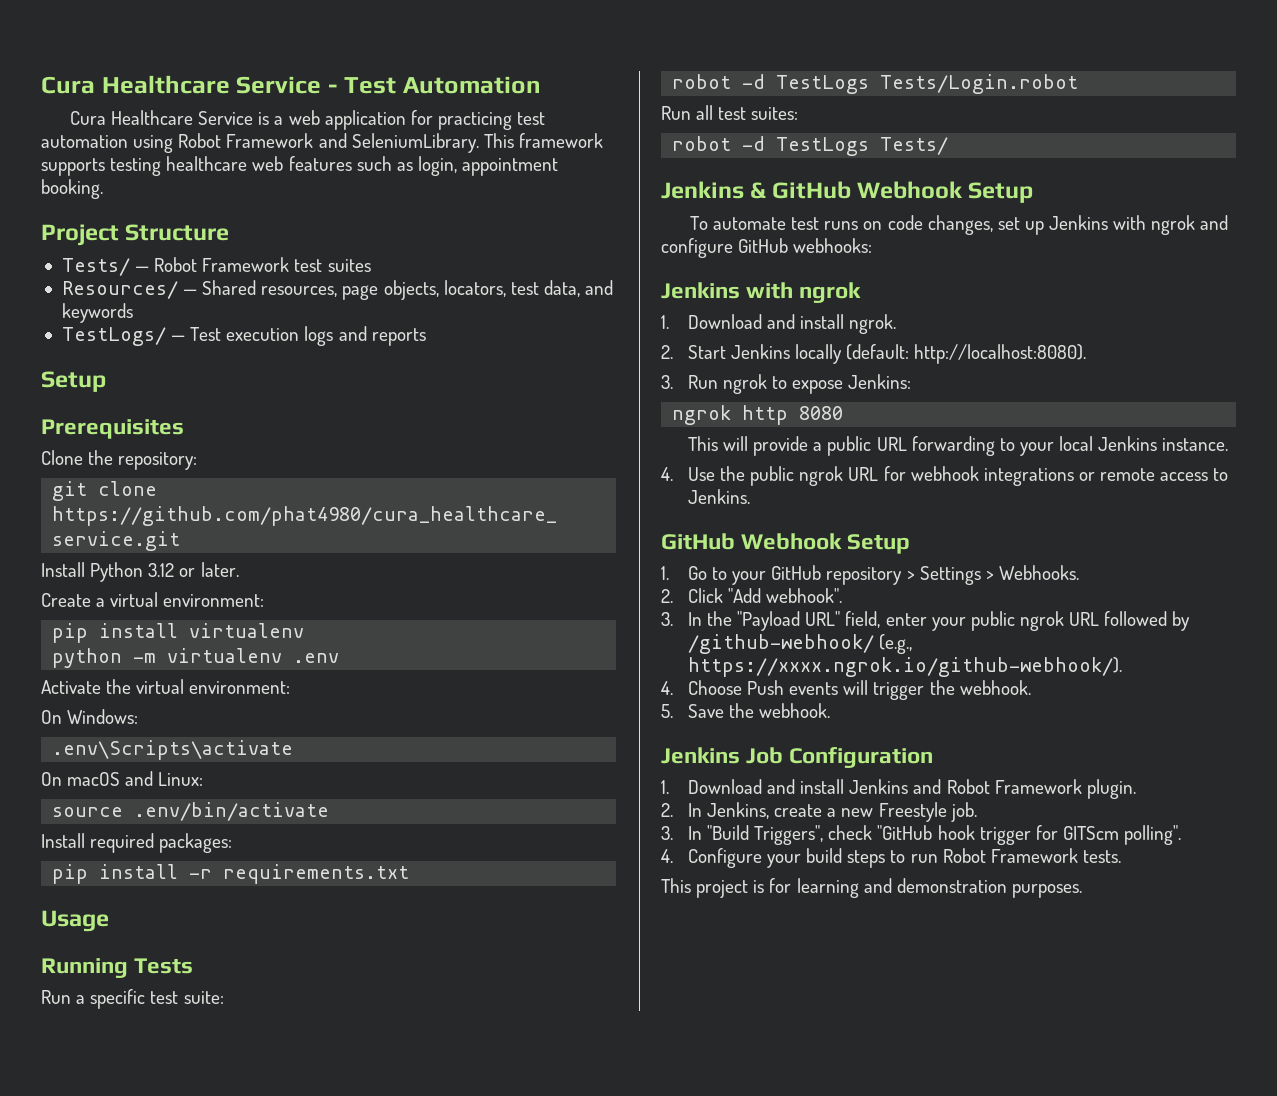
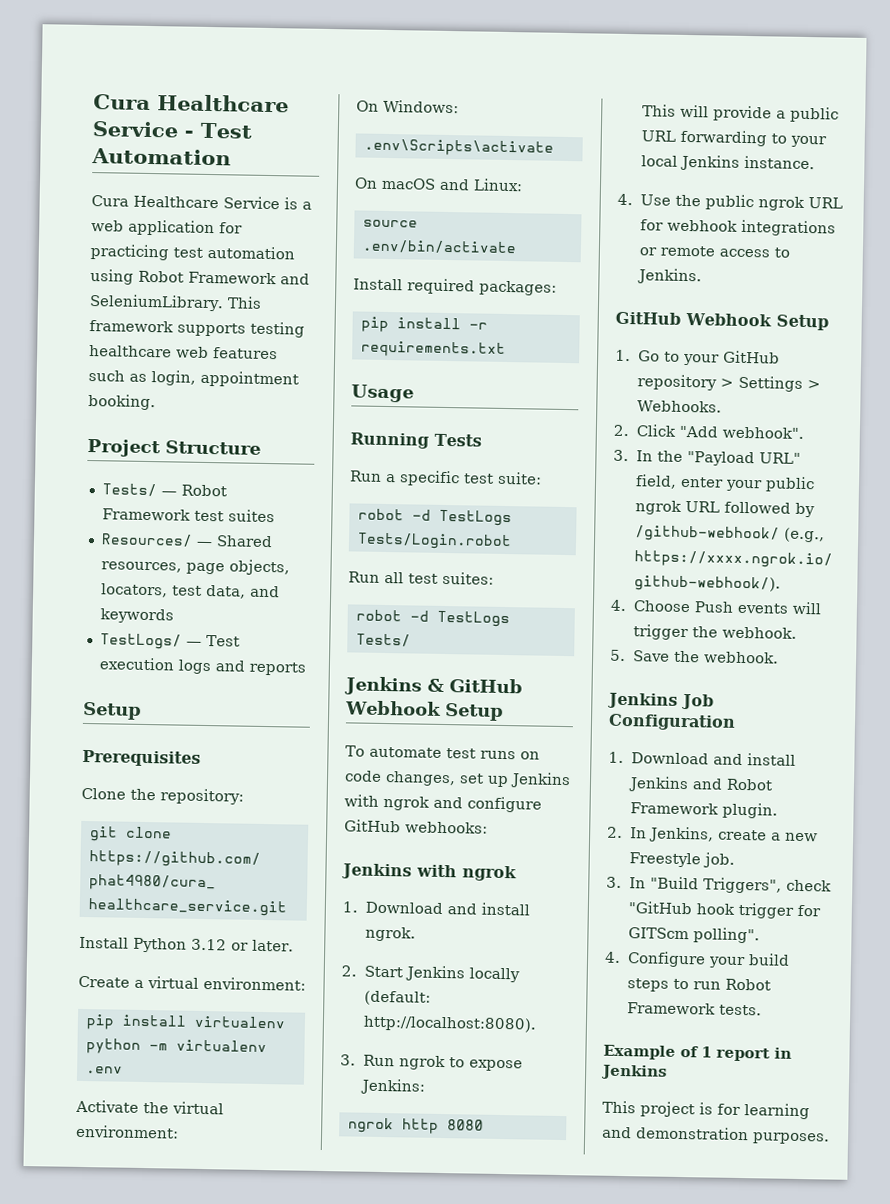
+ Example of 1 report in Jenkins

